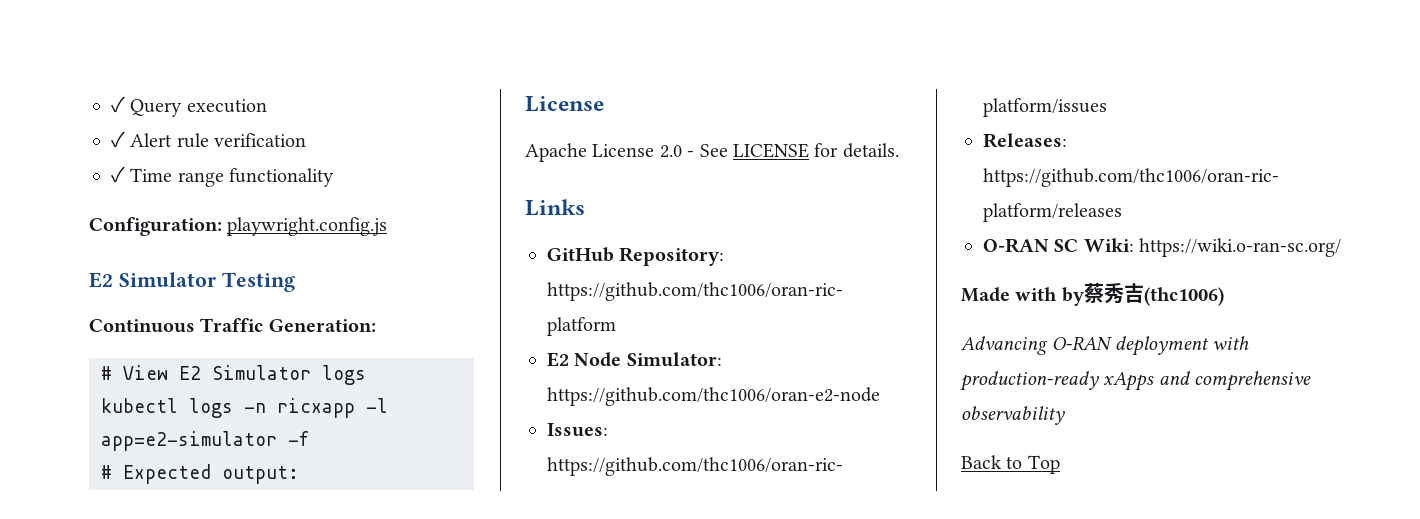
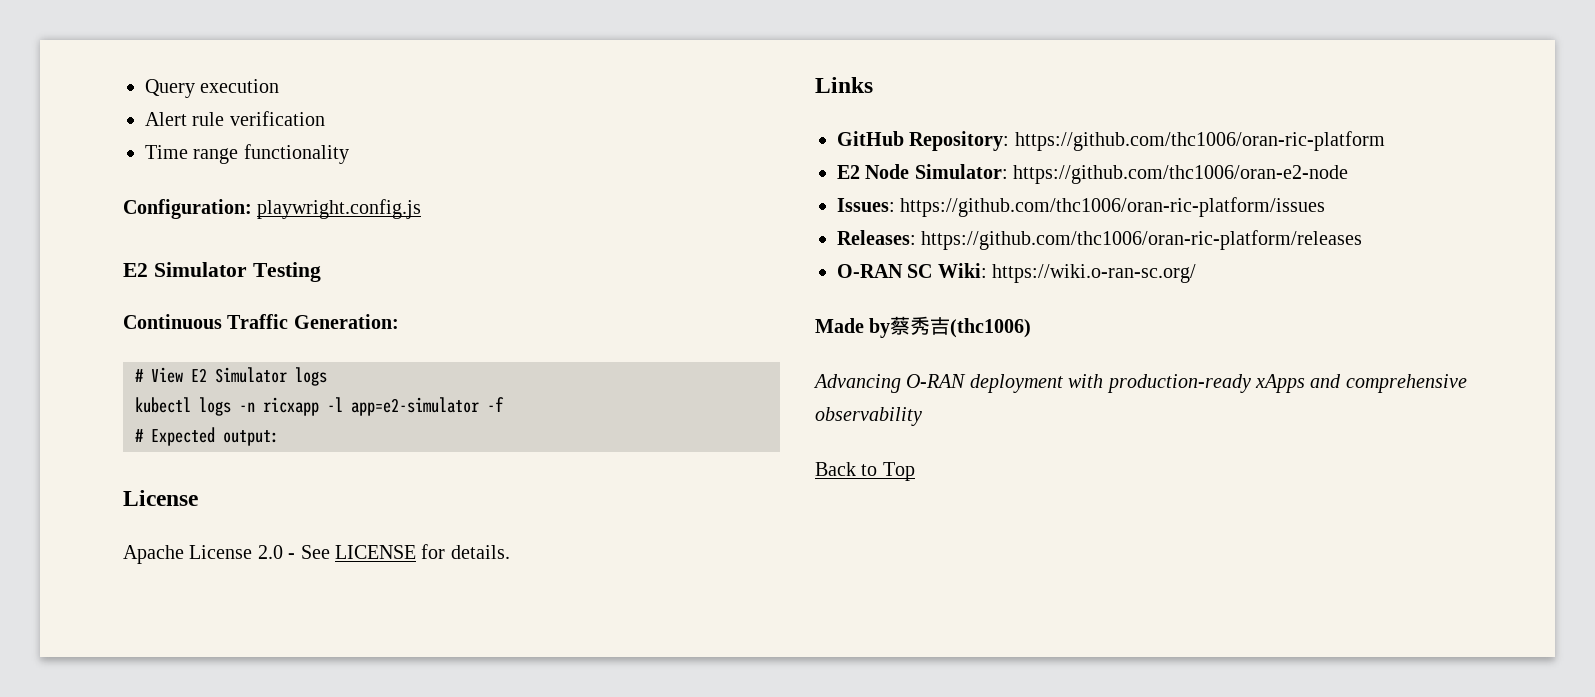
- ✓ Query execution
+ Query execution
- ✓ Alert rule verification
+ Alert rule verification
- ✓ Time range functionality
+ Time range functionality
- Made with by蔡秀吉(thc1006)
+ Made by蔡秀吉(thc1006)

